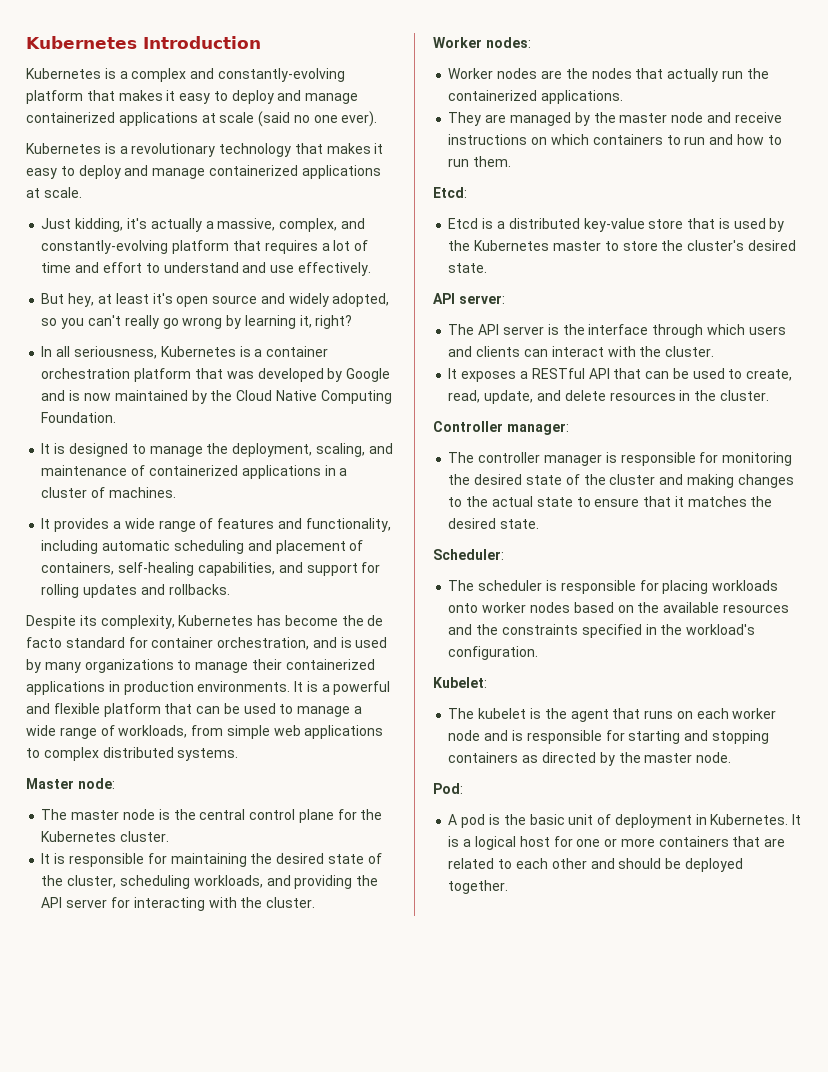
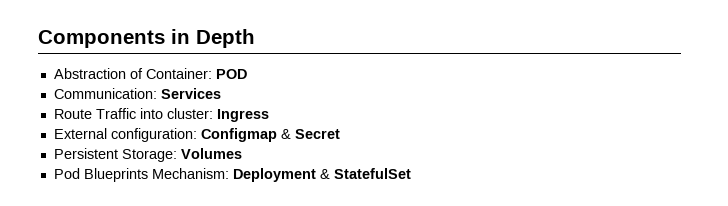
- Kubernetes Introduction
- Kubernetes is a complex and constantly-evolving platform that makes it easy to deploy and manage containerized applications at scale (said no one ever).
- Kubernetes is a revolutionary technology that makes it easy to deploy and manage containerized applications at scale.
- Just kidding, it's actually a massive, complex, and constantly-evolving platform that requires a lot of time and effort to understand and use effectively.
- But hey, at least it's open source and widely adopted, so you can't really go wrong by learning it, right?
- In all seriousness, Kubernetes is a container orchestration platform that was developed by Google and is now maintained by the Cloud Native Computing Foundation.
- It is designed to manage the deployment, scaling, and maintenance of containerized applications in a cluster of machines.
- It provides a wide range of features and functionality, including automatic scheduling and placement of containers, self-healing capabilities, and support for rolling updates and rollbacks.
- Despite its complexity, Kubernetes has become the de facto standard for container orchestration, and is used by many organizations to manage their containerized applications in production environments. It is a powerful and flexible platform that can be used to manage a wide range of workloads, from simple web applications to complex distributed systems.
- Master node:
- The master node is the central control plane for the Kubernetes cluster.
- It is responsible for maintaining the desired state of the cluster, scheduling workloads, and providing the API server for interacting with the cluster.
- Worker nodes:
- Worker nodes are the nodes that actually run the containerized applications.
- They are managed by the master node and receive instructions on which containers to run and how to run them.
- Etcd:
- Etcd is a distributed key-value store that is used by the Kubernetes master to store the cluster's desired state.
- API server:
- The API server is the interface through which users and clients can interact with the cluster.
- It exposes a RESTful API that can be used to create, read, update, and delete resources in the cluster.
- Controller manager:
- The controller manager is responsible for monitoring the desired state of the cluster and making changes to the actual state to ensure that it matches the desired state.
- Scheduler:
- The scheduler is responsible for placing workloads onto worker nodes based on the available resources and the constraints specified in the workload's configuration.
- Kubelet:
- The kubelet is the agent that runs on each worker node and is responsible for starting and stopping containers as directed by the master node.
- Pod:
- A pod is the basic unit of deployment in Kubernetes. It is a logical host for one or more containers that are related to each other and should be deployed together.
+ Components in Depth
+ Abstraction of Container: POD
+ Communication: Services
+ Route Traffic into cluster: Ingress
+ External configuration: Configmap & Secret
+ Persistent Storage: Volumes
+ Pod Blueprints Mechanism: Deployment & StatefulSet

